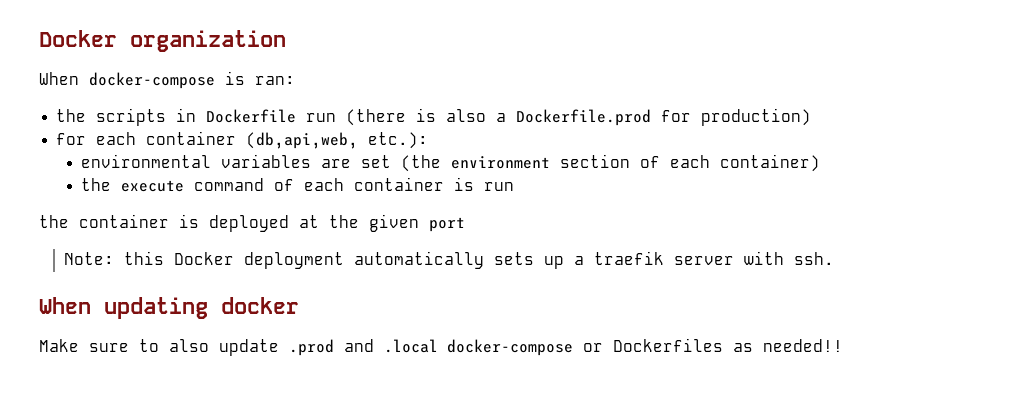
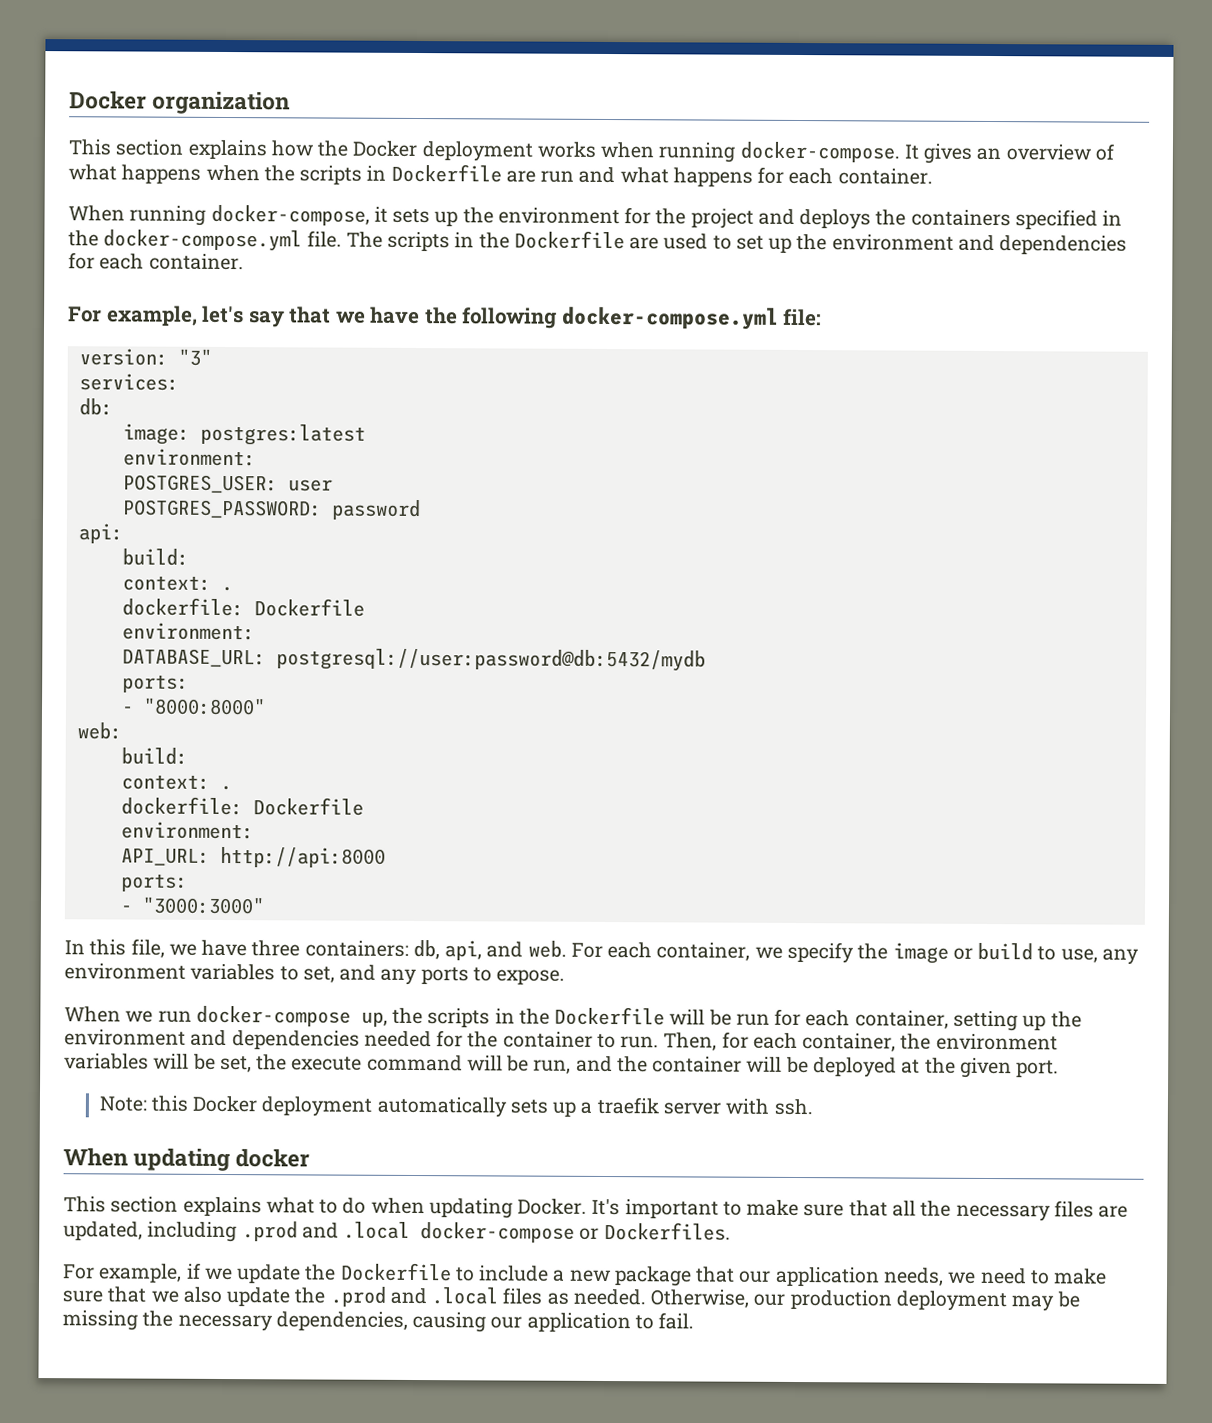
- When docker-compose is ran:
- the scripts in Dockerfile run (there is also a Dockerfile.prod for production)
- for each container (db,api,web, etc.):
- environmental variables are set (the environment section of each container)
- the execute command of each container is run
- the container is deployed at the given port
+ This section explains how the Docker deployment works when running docker-compose. It gives an overview of what happens when the scripts in Dockerfile are run and what happens for each container.
+ When running docker-compose, it sets up the environment for the project and deploys the containers specified in the docker-compose.yml file. The scripts in the Dockerfile are used to set up the environment and dependencies for each container.
+ For example, let's say that we have the following docker-compose.yml file:
+ version: "3"
+ services:
+ db:
+ image: postgres:latest
+ environment:
+ POSTGRES_USER: user
+ POSTGRES_PASSWORD: password
+ api:
+ build:
+ context: .
+ dockerfile: Dockerfile
+ environment:
+ DATABASE_URL: postgresql://user:password@db:5432/mydb
+ ports:
+ - "8000:8000"
+ web:
+ build:
+ context: .
+ dockerfile: Dockerfile
+ environment:
+ API_URL: http://api:8000
+ ports:
+ - "3000:3000"
+ In this file, we have three containers: db, api, and web. For each container, we specify the image or build to use, any environment variables to set, and any ports to expose.
+ When we run docker-compose up, the scripts in the Dockerfile will be run for each container, setting up the environment and dependencies needed for the container to run. Then, for each container, the environment variables will be set, the execute command will be run, and the container will be deployed at the given port.
- Make sure to also update .prod and .local docker-compose or Dockerfiles as needed!!
+ This section explains what to do when updating Docker. It's important to make sure that all the necessary files are updated, including .prod and .local docker-compose or Dockerfiles.
+ For example, if we update the Dockerfile to include a new package that our application needs, we need to make sure that we also update the .prod and .local files as needed. Otherwise, our production deployment may be missing the necessary dependencies, causing our application to fail.

